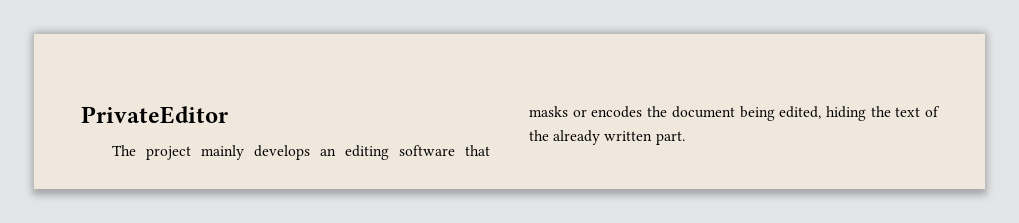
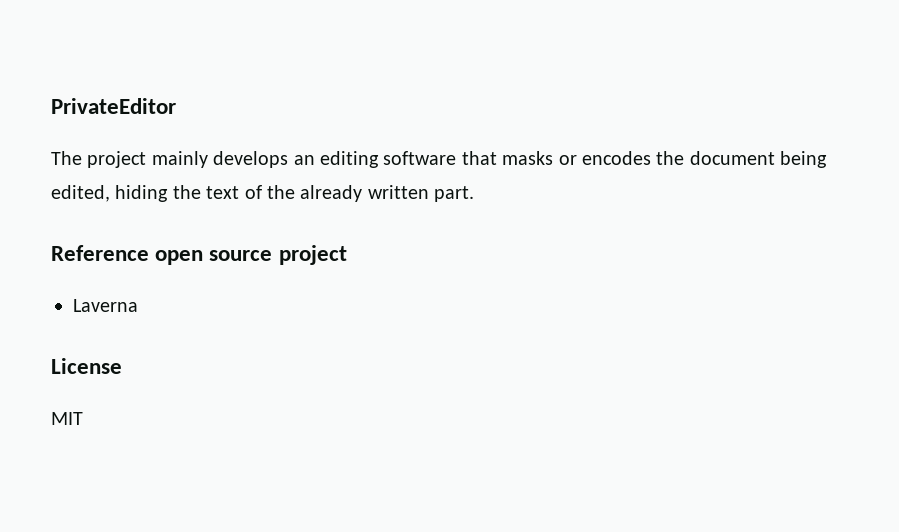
+ Reference open source project
+ Laverna
+ License
+ MIT

